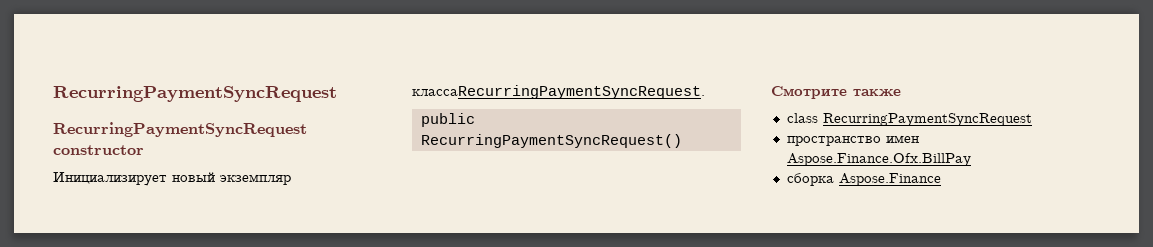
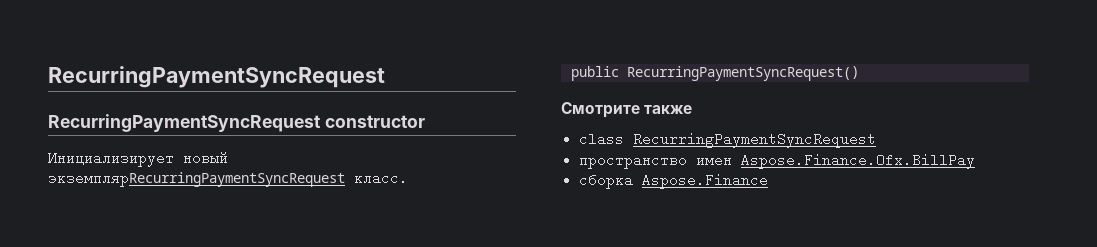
- Инициализирует новый экземпляр классаRecurringPaymentSyncRequest.
+ Инициализирует новый экземплярRecurringPaymentSyncRequest класс.

